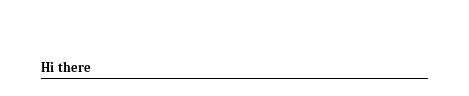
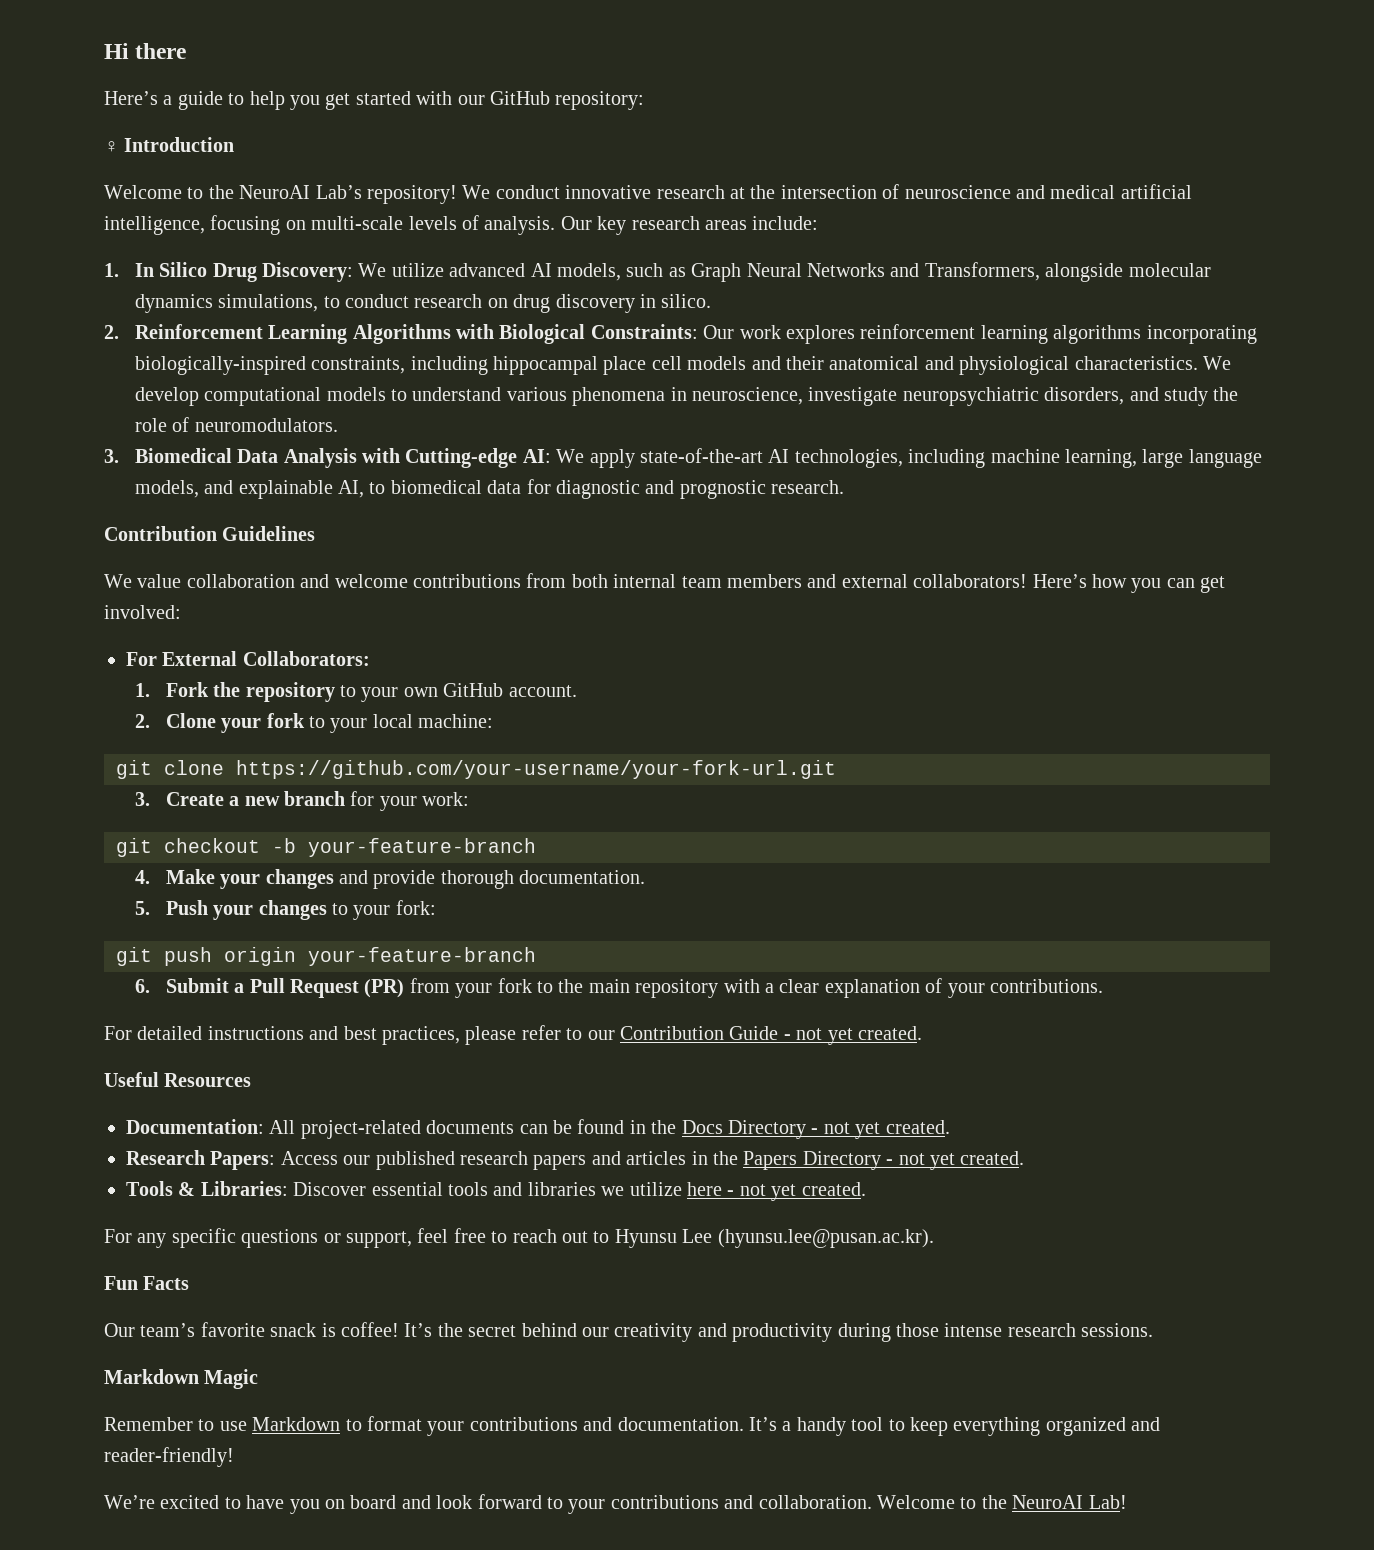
+ Here’s a guide to help you get started with our GitHub repository:
+ ♀ Introduction
+ Welcome to the NeuroAI Lab’s repository! We conduct innovative research at the intersection of neuroscience and medical artificial intelligence, focusing on multi-scale levels of analysis. Our key research areas include:
+ 1. In Silico Drug Discovery: We utilize advanced AI models, such as Graph Neural Networks and Transformers, alongside molecular dynamics simulations, to conduct research on drug discovery in silico.
+ 2. Reinforcement Learning Algorithms with Biological Constraints: Our work explores reinforcement learning algorithms incorporating biologically-inspired constraints, including hippocampal place cell models and their anatomical and physiological characteristics. We develop computational models to understand various phenomena in neuroscience, investigate neuropsychiatric disorders, and study the role of neuromodulators.
+ 3. Biomedical Data Analysis with Cutting-edge AI: We apply state-of-the-art AI technologies, including machine learning, large language models, and explainable AI, to biomedical data for diagnostic and prognostic research.
+ Contribution Guidelines
+ We value collaboration and welcome contributions from both internal team members and external collaborators! Here’s how you can get involved:
+ For External Collaborators:
+ 1. Fork the repository to your own GitHub account.
+ 2. Clone your fork to your local machine:
+ git clone https://github.com/your-username/your-fork-url.git
+ 3. Create a new branch for your work:
+ git checkout -b your-feature-branch
+ 4. Make your changes and provide thorough documentation.
+ 5. Push your changes to your fork:
+ git push origin your-feature-branch
+ 6. Submit a Pull Request (PR) from your fork to the main repository with a clear explanation of your contributions.
+ For detailed instructions and best practices, please refer to our Contribution Guide - not yet created.
+ Useful Resources
+ Documentation: All project-related documents can be found in the Docs Directory - not yet created.
+ Research Papers: Access our published research papers and articles in the Papers Directory - not yet created.
+ Tools & Libraries: Discover essential tools and libraries we utilize here - not yet created.
+ For any specific questions or support, feel free to reach out to Hyunsu Lee (hyunsu.lee@pusan.ac.kr).
+ Fun Facts
+ Our team’s favorite snack is coffee! It’s the secret behind our creativity and productivity during those intense research sessions.
+ Markdown Magic
+ Remember to use Markdown to format your contributions and documentation. It’s a handy tool to keep everything organized and reader-friendly!
+ We’re excited to have you on board and look forward to your contributions and collaboration. Welcome to the NeuroAI Lab!

